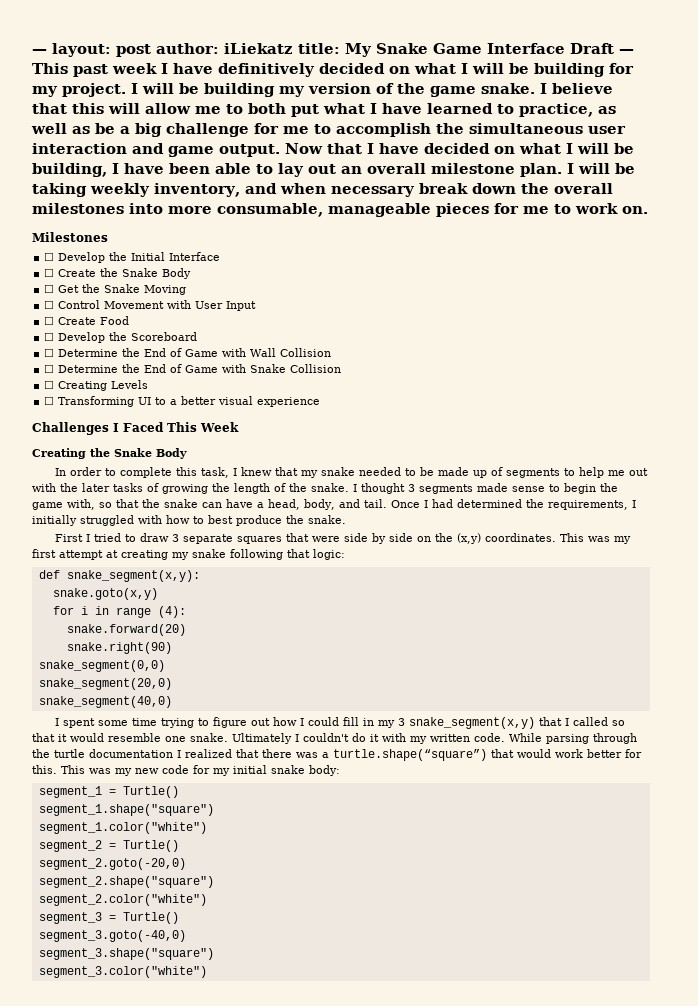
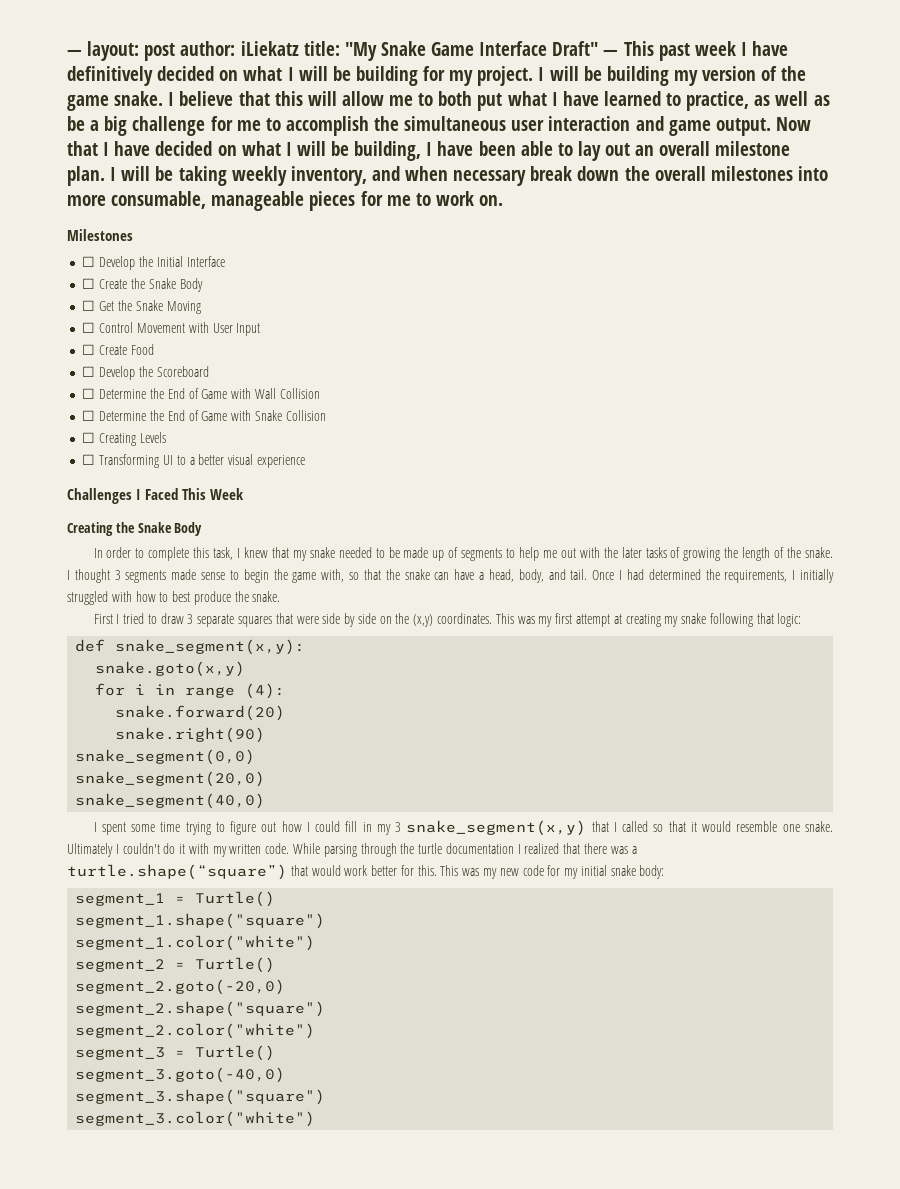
- — layout: post author: iLiekatz title: My Snake Game Interface Draft — This past week I have definitively decided on what I will be building for my project.
+ — layout: post author: iLiekatz title: "My Snake Game Interface Draft" — This past week I have definitively decided on what I will be building for my project.

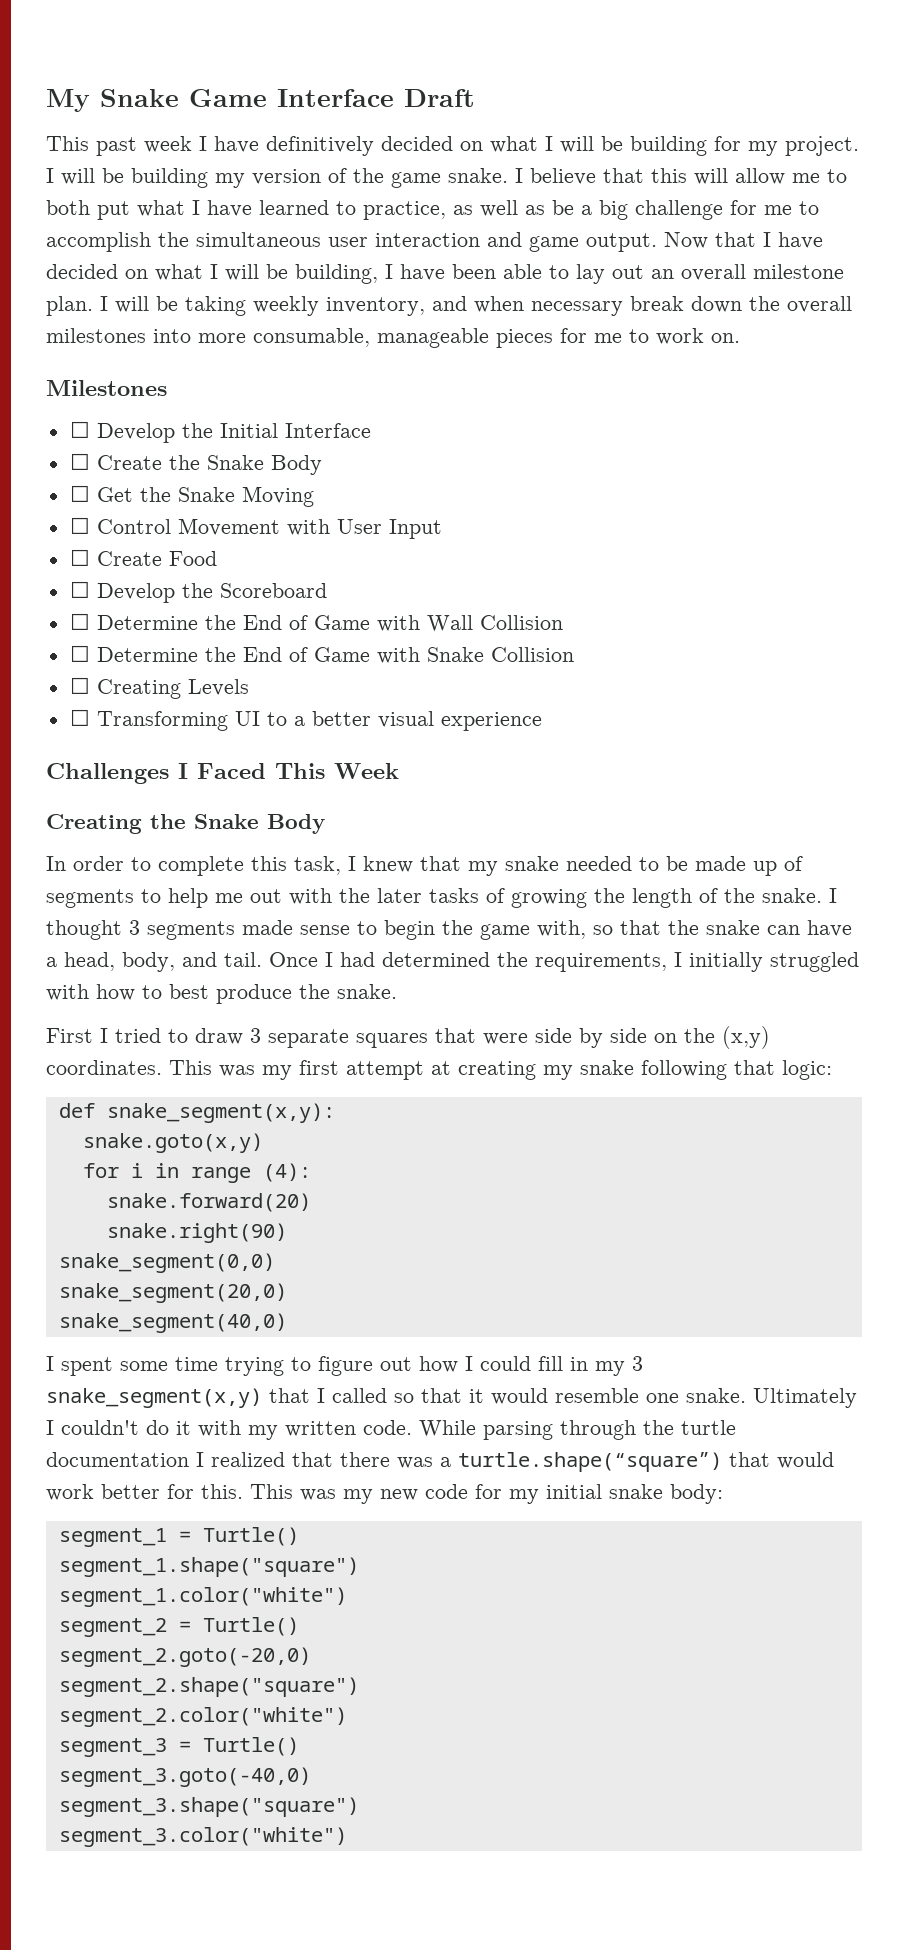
- — layout: post author: iLiekatz title: "My Snake Game Interface Draft" — This past week I have definitively decided on what I will be building for my project.
+ My Snake Game Interface Draft
+ This past week I have definitively decided on what I will be building for my project.

